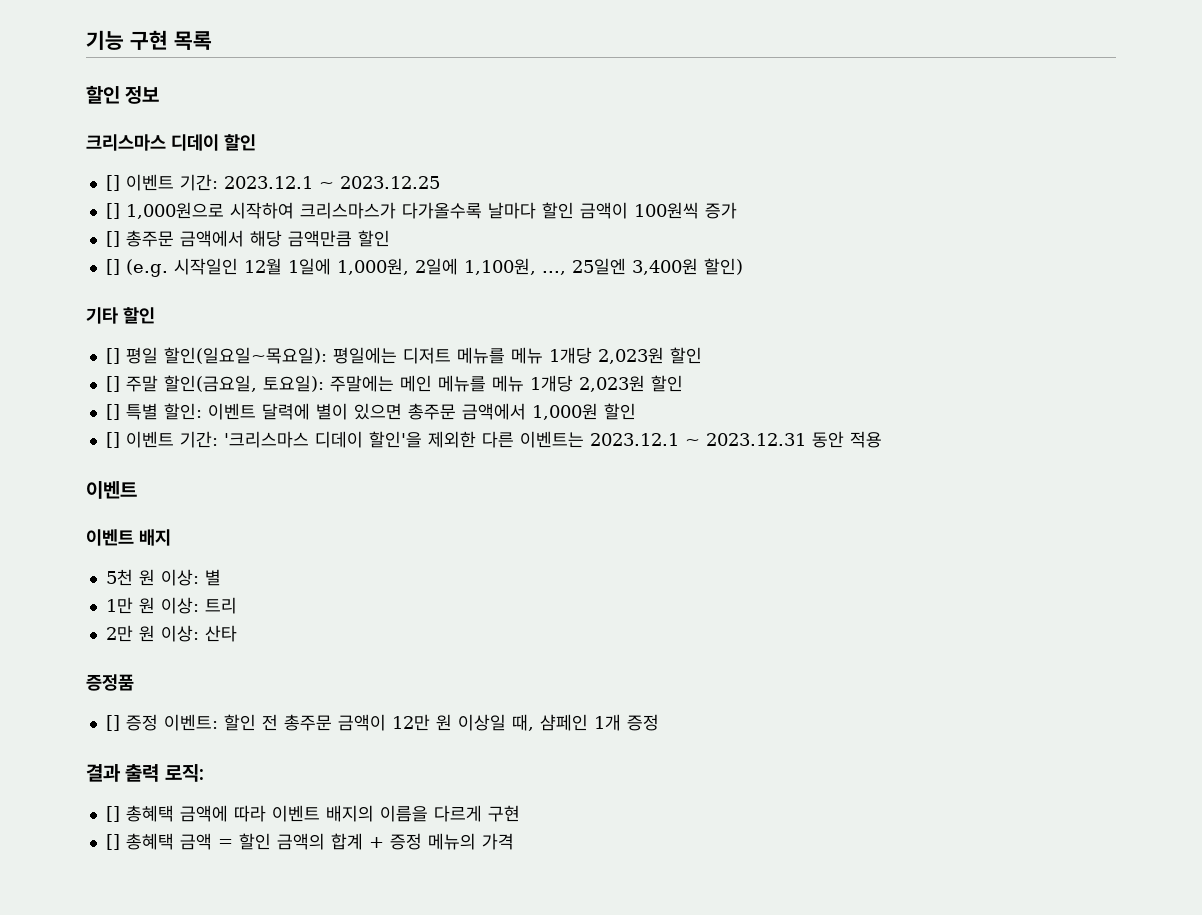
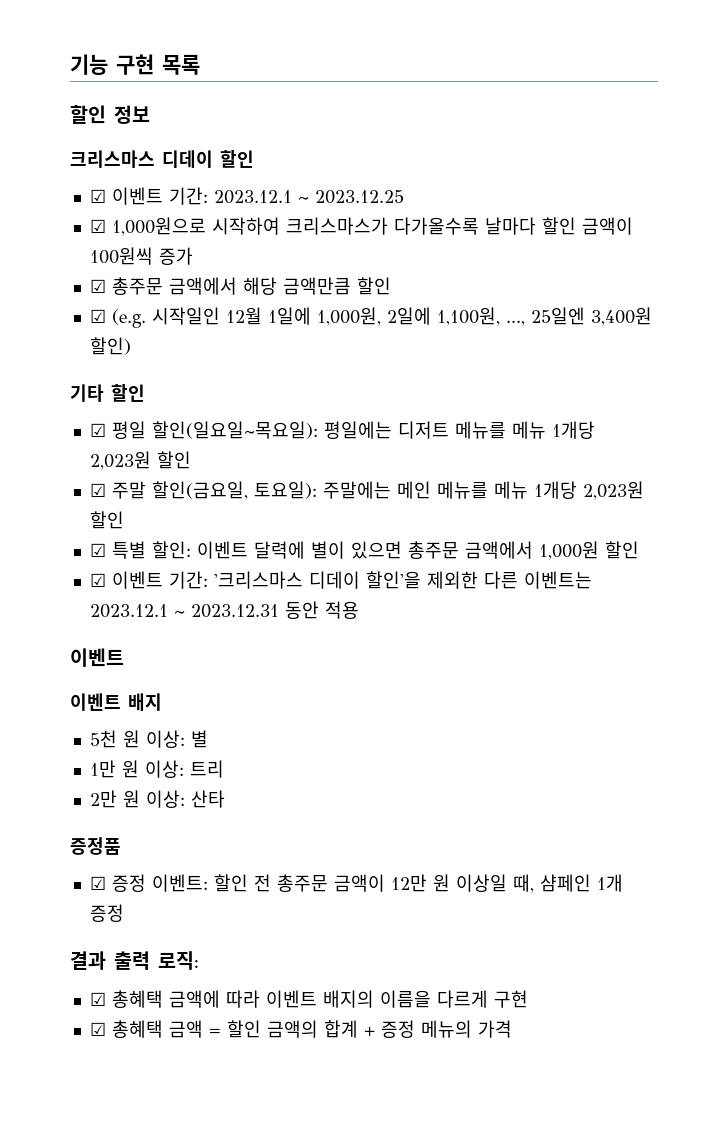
- [] 이벤트 기간: 2023.12.1 ~ 2023.12.25
+ ☑ 이벤트 기간: 2023.12.1 ~ 2023.12.25
- [] 1,000원으로 시작하여 크리스마스가 다가올수록 날마다 할인 금액이 100원씩 증가
+ ☑ 1,000원으로 시작하여 크리스마스가 다가올수록 날마다 할인 금액이 100원씩 증가
- [] 총주문 금액에서 해당 금액만큼 할인
+ ☑ 총주문 금액에서 해당 금액만큼 할인
- [] (e.g. 시작일인 12월 1일에 1,000원, 2일에 1,100원, ..., 25일엔 3,400원 할인)
+ ☑ (e.g. 시작일인 12월 1일에 1,000원, 2일에 1,100원, ..., 25일엔 3,400원 할인)
- [] 평일 할인(일요일~목요일): 평일에는 디저트 메뉴를 메뉴 1개당 2,023원 할인
+ ☑ 평일 할인(일요일~목요일): 평일에는 디저트 메뉴를 메뉴 1개당 2,023원 할인
- [] 주말 할인(금요일, 토요일): 주말에는 메인 메뉴를 메뉴 1개당 2,023원 할인
+ ☑ 주말 할인(금요일, 토요일): 주말에는 메인 메뉴를 메뉴 1개당 2,023원 할인
- [] 특별 할인: 이벤트 달력에 별이 있으면 총주문 금액에서 1,000원 할인
+ ☑ 특별 할인: 이벤트 달력에 별이 있으면 총주문 금액에서 1,000원 할인
- [] 이벤트 기간: '크리스마스 디데이 할인'을 제외한 다른 이벤트는 2023.12.1 ~ 2023.12.31 동안 적용
+ ☑ 이벤트 기간: '크리스마스 디데이 할인'을 제외한 다른 이벤트는 2023.12.1 ~ 2023.12.31 동안 적용
- [] 증정 이벤트: 할인 전 총주문 금액이 12만 원 이상일 때, 샴페인 1개 증정
+ ☑ 증정 이벤트: 할인 전 총주문 금액이 12만 원 이상일 때, 샴페인 1개 증정
- [] 총혜택 금액에 따라 이벤트 배지의 이름을 다르게 구현
+ ☑ 총혜택 금액에 따라 이벤트 배지의 이름을 다르게 구현
- [] 총혜택 금액 = 할인 금액의 합계 + 증정 메뉴의 가격
+ ☑ 총혜택 금액 = 할인 금액의 합계 + 증정 메뉴의 가격

